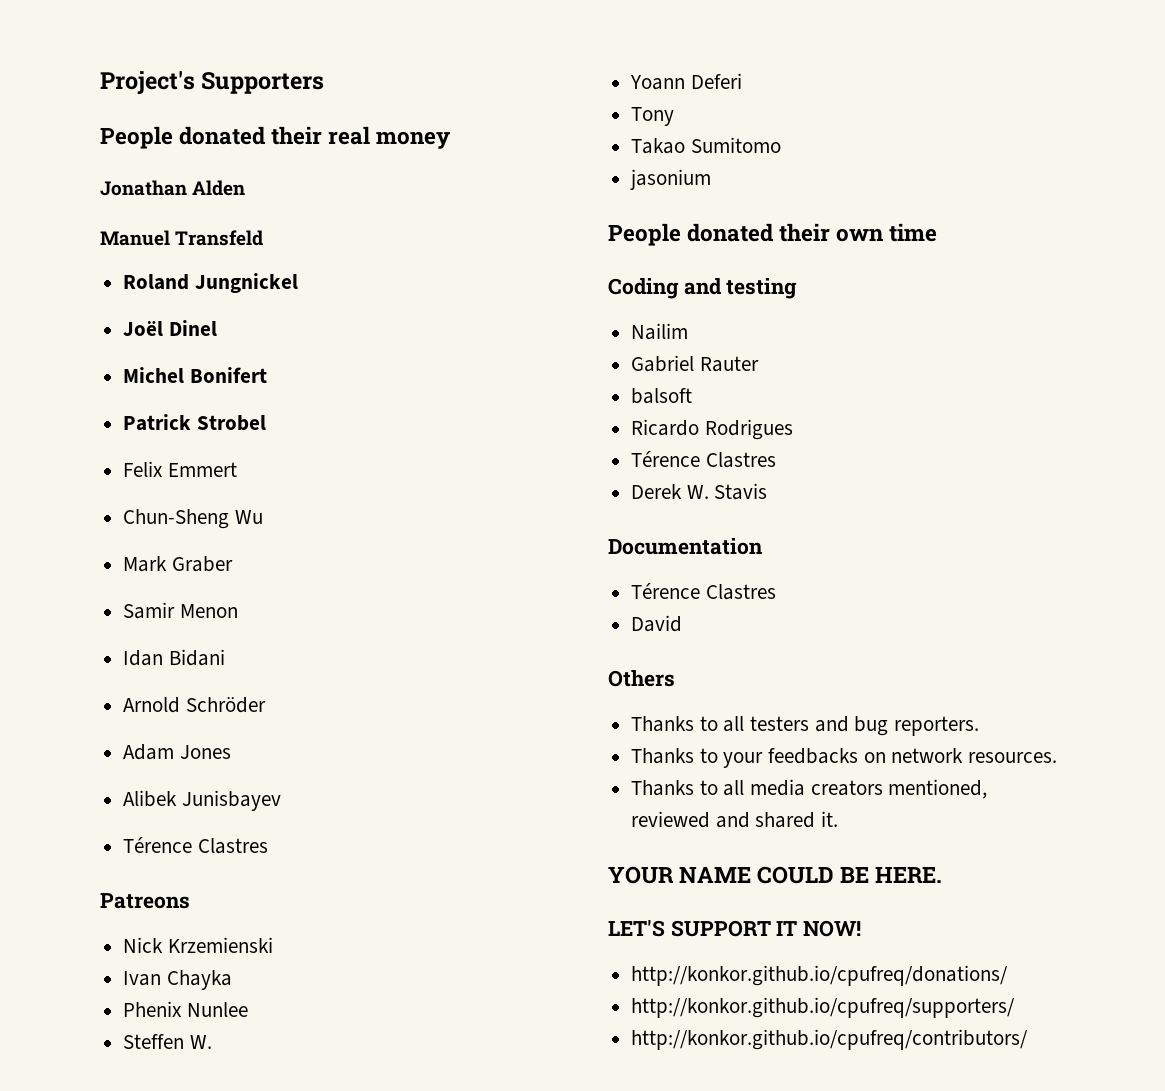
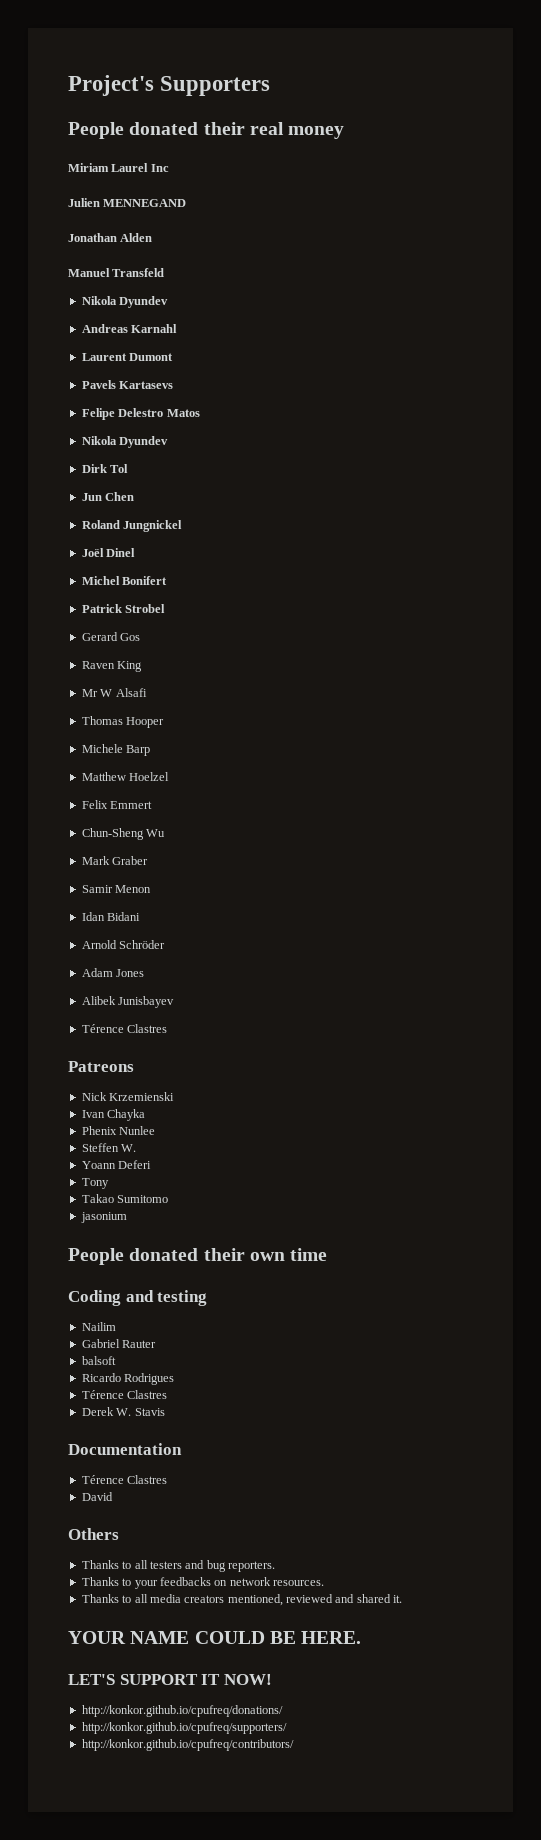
+ Miriam Laurel Inc
+ Julien MENNEGAND
  Manuel Transfeld
+ Nikola Dyundev
+ Andreas Karnahl
+ Laurent Dumont
+ Pavels Kartasevs
+ Felipe Delestro Matos
+ Nikola Dyundev
+ Dirk Tol
+ Jun Chen
+ Gerard Gos
+ Raven King
+ Mr W Alsafi
+ Thomas Hooper
+ Michele Barp
+ Matthew Hoelzel

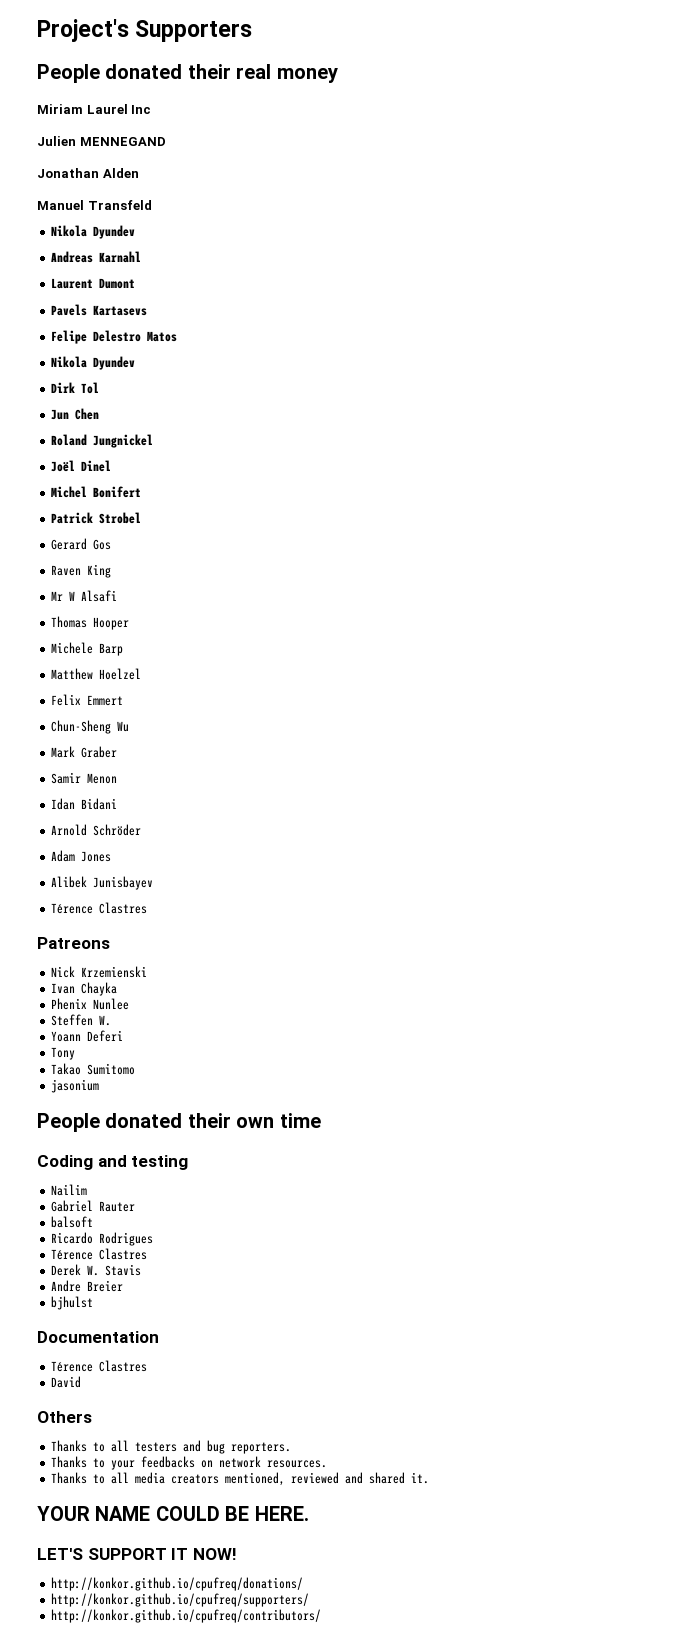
+ Andre Breier
+ bjhulst

